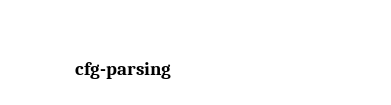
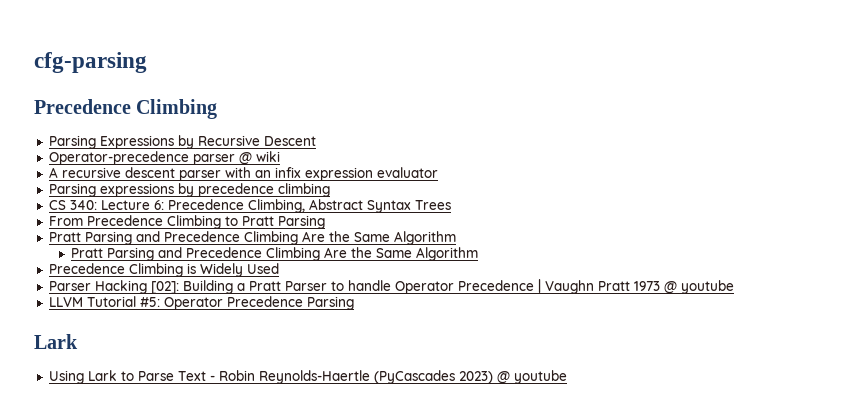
  cfg-parsing
+ Precedence Climbing
+ Parsing Expressions by Recursive Descent
+ Operator-precedence parser @ wiki
+ A recursive descent parser with an infix expression evaluator
+ Parsing expressions by precedence climbing
+ CS 340: Lecture 6: Precedence Climbing, Abstract Syntax Trees
+ From Precedence Climbing to Pratt Parsing
+ Pratt Parsing and Precedence Climbing Are the Same Algorithm
+ Pratt Parsing and Precedence Climbing Are the Same Algorithm
+ Precedence Climbing is Widely Used
+ Parser Hacking [02]: Building a Pratt Parser to handle Operator Precedence | Vaughn Pratt 1973 @ youtube
+ LLVM Tutorial #5: Operator Precedence Parsing
+ Lark
+ Using Lark to Parse Text - Robin Reynolds-Haertle (PyCascades 2023) @ youtube

